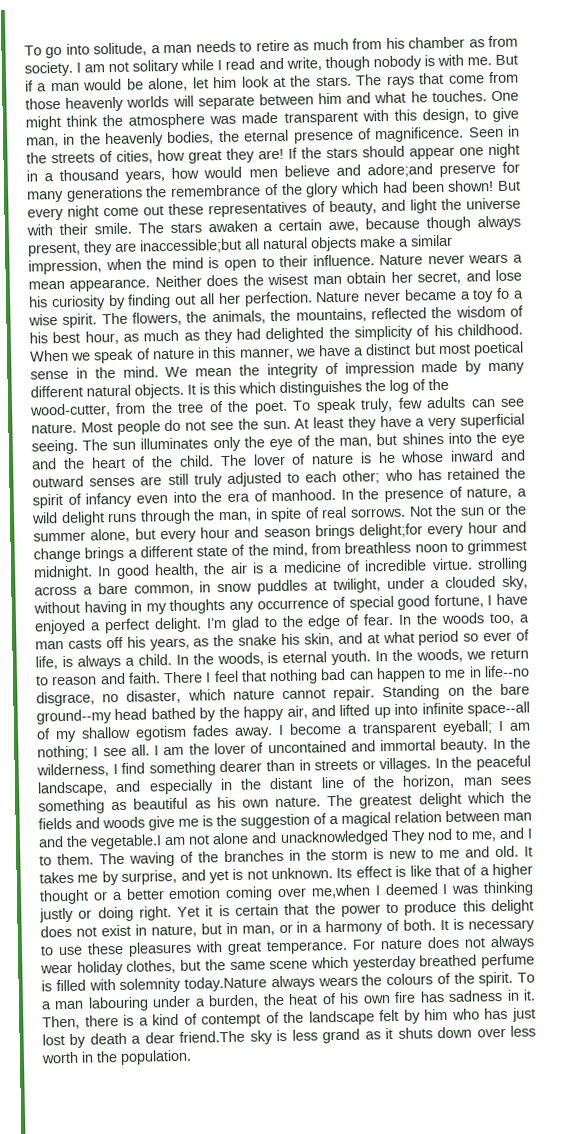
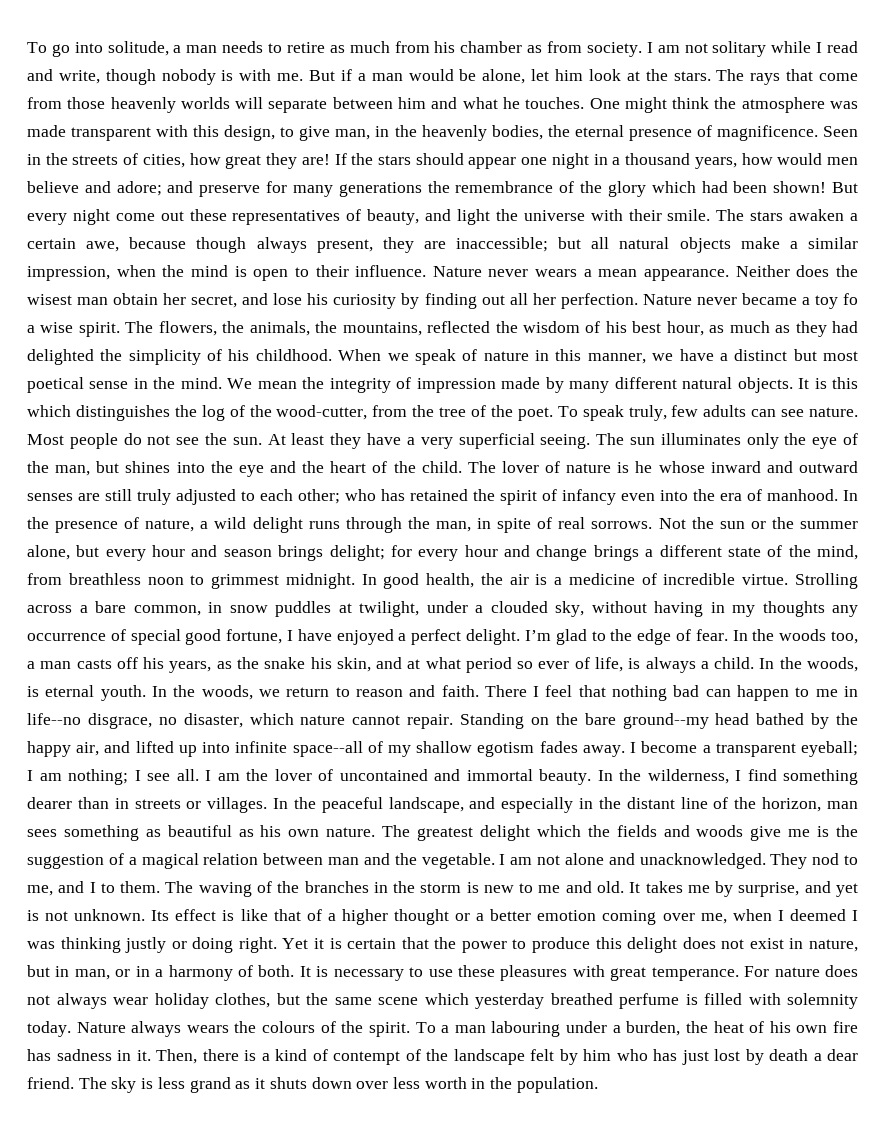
- If the stars should appear one night in a thousand years, how would men believe and adore;and preserve for many generations the remembrance of the glory which had been shown!
+ If the stars should appear one night in a thousand years, how would men believe and adore; and preserve for many generations the remembrance of the glory which had been shown!
- The stars awaken a certain awe, because though always present, they are inaccessible;but all natural objects make a similar impression, when the mind is open to their influence.
+ The stars awaken a certain awe, because though always present, they are inaccessible; but all natural objects make a similar impression, when the mind is open to their influence.
- Not the sun or the summer alone, but every hour and season brings delight;for every hour and change brings a different state of the mind, from breathless noon to grimmest midnight.
+ Not the sun or the summer alone, but every hour and season brings delight; for every hour and change brings a different state of the mind, from breathless noon to grimmest midnight.
- In good health, the air is a medicine of incredible virtue. strolling across a bare common, in snow puddles at twilight, under a clouded sky, without having in my thoughts any occurrence of special good fortune, I have enjoyed a perfect delight.
+ In good health, the air is a medicine of incredible virtue. Strolling across a bare common, in snow puddles at twilight, under a clouded sky, without having in my thoughts any occurrence of special good fortune, I have enjoyed a perfect delight.
- The greatest delight which the fields and woods give me is the suggestion of a magical relation between man and the vegetable.I am not alone and unacknowledged They nod to me, and I to them.
+ The greatest delight which the fields and woods give me is the suggestion of a magical relation between man and the vegetable. I am not alone and unacknowledged. They nod to me, and I to them.
- Its effect is like that of a higher thought or a better emotion coming over me,when I deemed I was thinking justly or doing right.
+ Its effect is like that of a higher thought or a better emotion coming over me, when I deemed I was thinking justly or doing right.
- For nature does not always wear holiday clothes, but the same scene which yesterday breathed perfume is filled with solemnity today.Nature always wears the colours of the spirit.
+ For nature does not always wear holiday clothes, but the same scene which yesterday breathed perfume is filled with solemnity today. Nature always wears the colours of the spirit.
- Then, there is a kind of contempt of the landscape felt by him who has just lost by death a dear friend.The sky is less grand as it shuts down over less worth in the population.
+ Then, there is a kind of contempt of the landscape felt by him who has just lost by death a dear friend. The sky is less grand as it shuts down over less worth in the population.

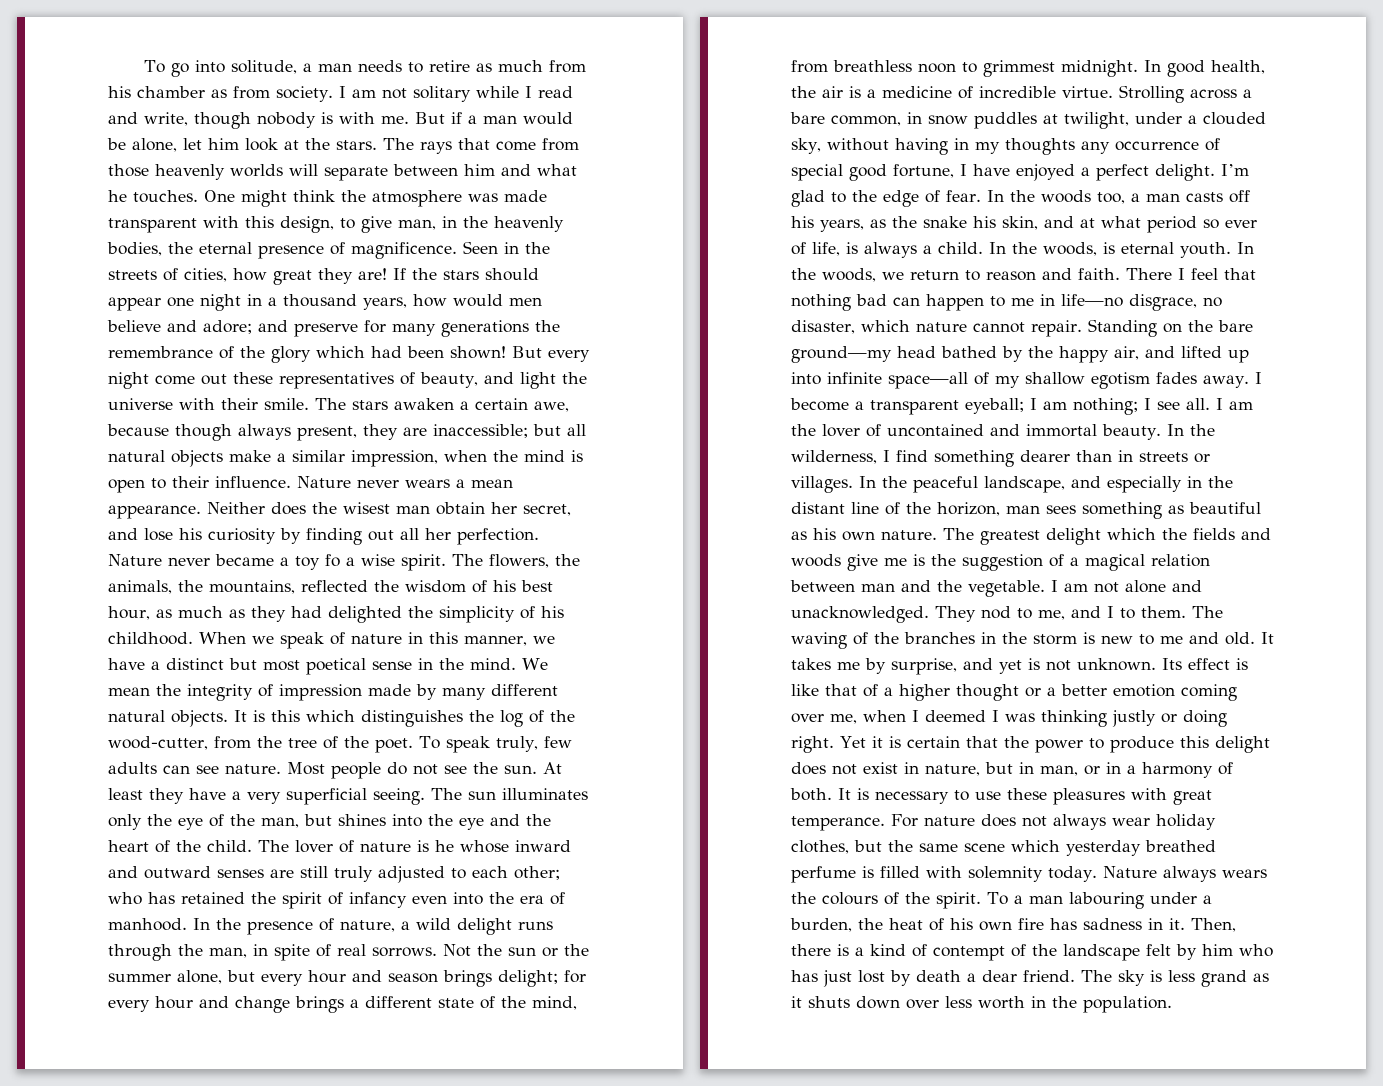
- There I feel that nothing bad can happen to me in life--no disgrace, no disaster, which nature cannot repair.
+ There I feel that nothing bad can happen to me in life—no disgrace, no disaster, which nature cannot repair.
- Standing on the bare ground--my head bathed by the happy air, and lifted up into infinite space--all of my shallow egotism fades away.
+ Standing on the bare ground—my head bathed by the happy air, and lifted up into infinite space—all of my shallow egotism fades away.

